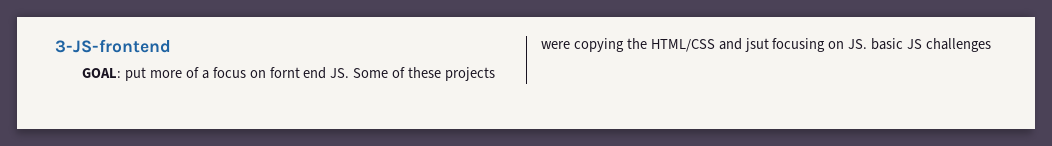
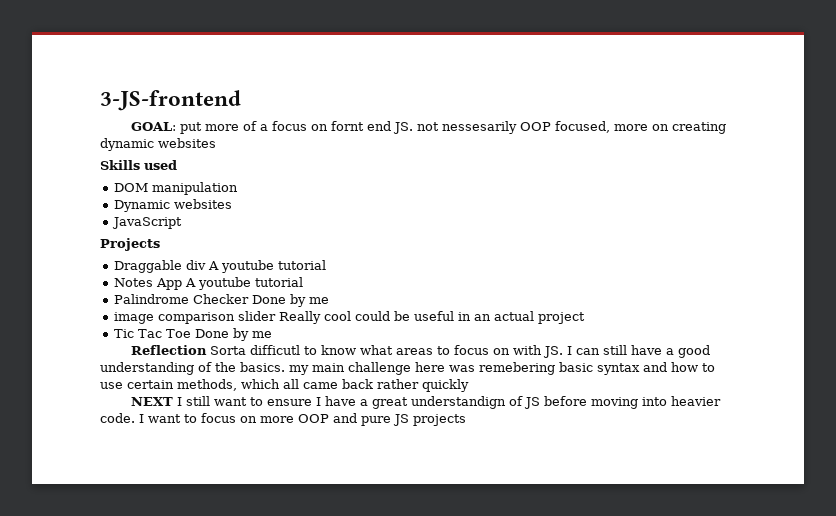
- GOAL: put more of a focus on fornt end JS. Some of these projects were copying the HTML/CSS and jsut focusing on JS. basic JS challenges
+ GOAL: put more of a focus on fornt end JS. not nessesarily OOP focused, more on creating dynamic websites
+ Skills used
+ DOM manipulation
+ Dynamic websites
+ JavaScript
+ Projects
+ Draggable div A youtube tutorial
+ Notes App A youtube tutorial
+ Palindrome Checker Done by me
+ image comparison slider Really cool could be useful in an actual project
+ Tic Tac Toe Done by me
+ Reflection Sorta difficutl to know what areas to focus on with JS. I can still have a good understanding of the basics. my main challenge here was remebering basic syntax and how to use certain methods, which all came back rather quickly
+ NEXT I still want to ensure I have a great understandign of JS before moving into heavier code. I want to focus on more OOP and pure JS projects

